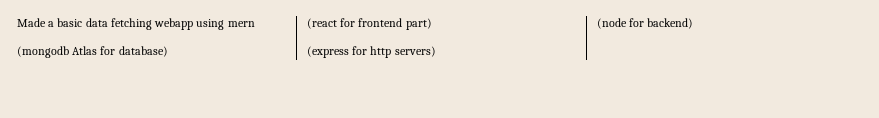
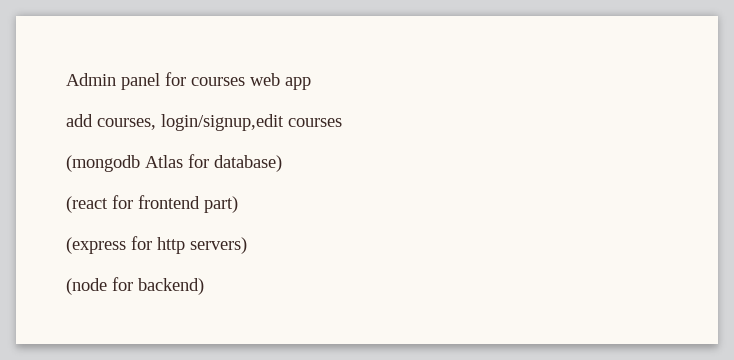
- Made a basic data fetching webapp using mern
+ Admin panel for courses web app
+ add courses, login/signup,edit courses

